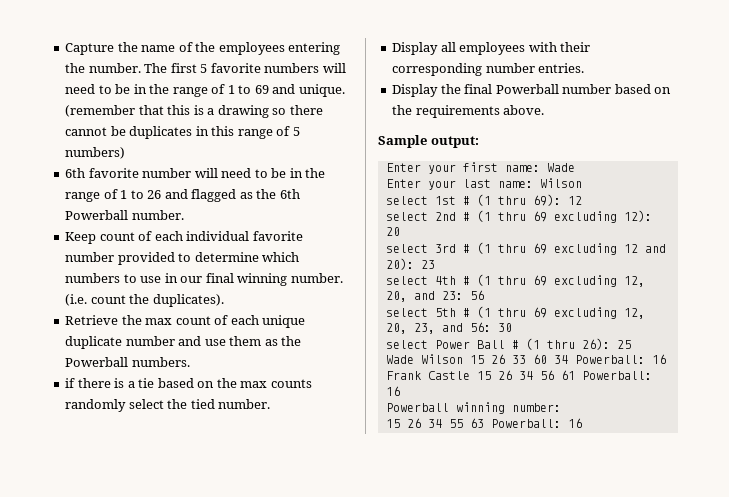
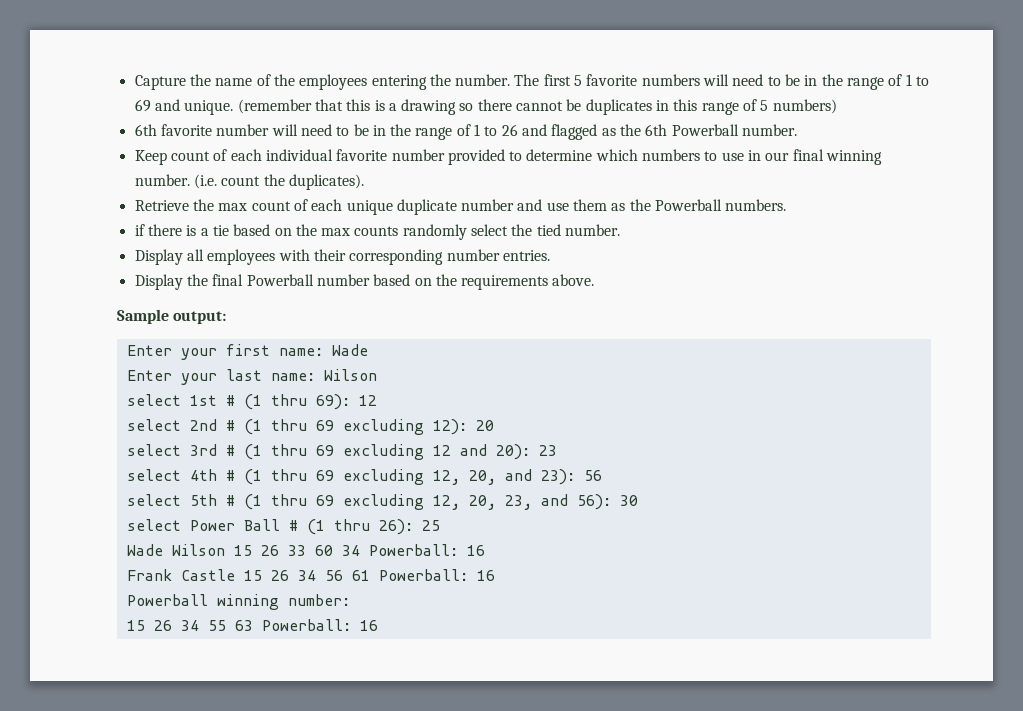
- select 4th # (1 thru 69 excluding 12, 20, and 23: 56
+ select 4th # (1 thru 69 excluding 12, 20, and 23): 56
- select 5th # (1 thru 69 excluding 12, 20, 23, and 56: 30
+ select 5th # (1 thru 69 excluding 12, 20, 23, and 56): 30

